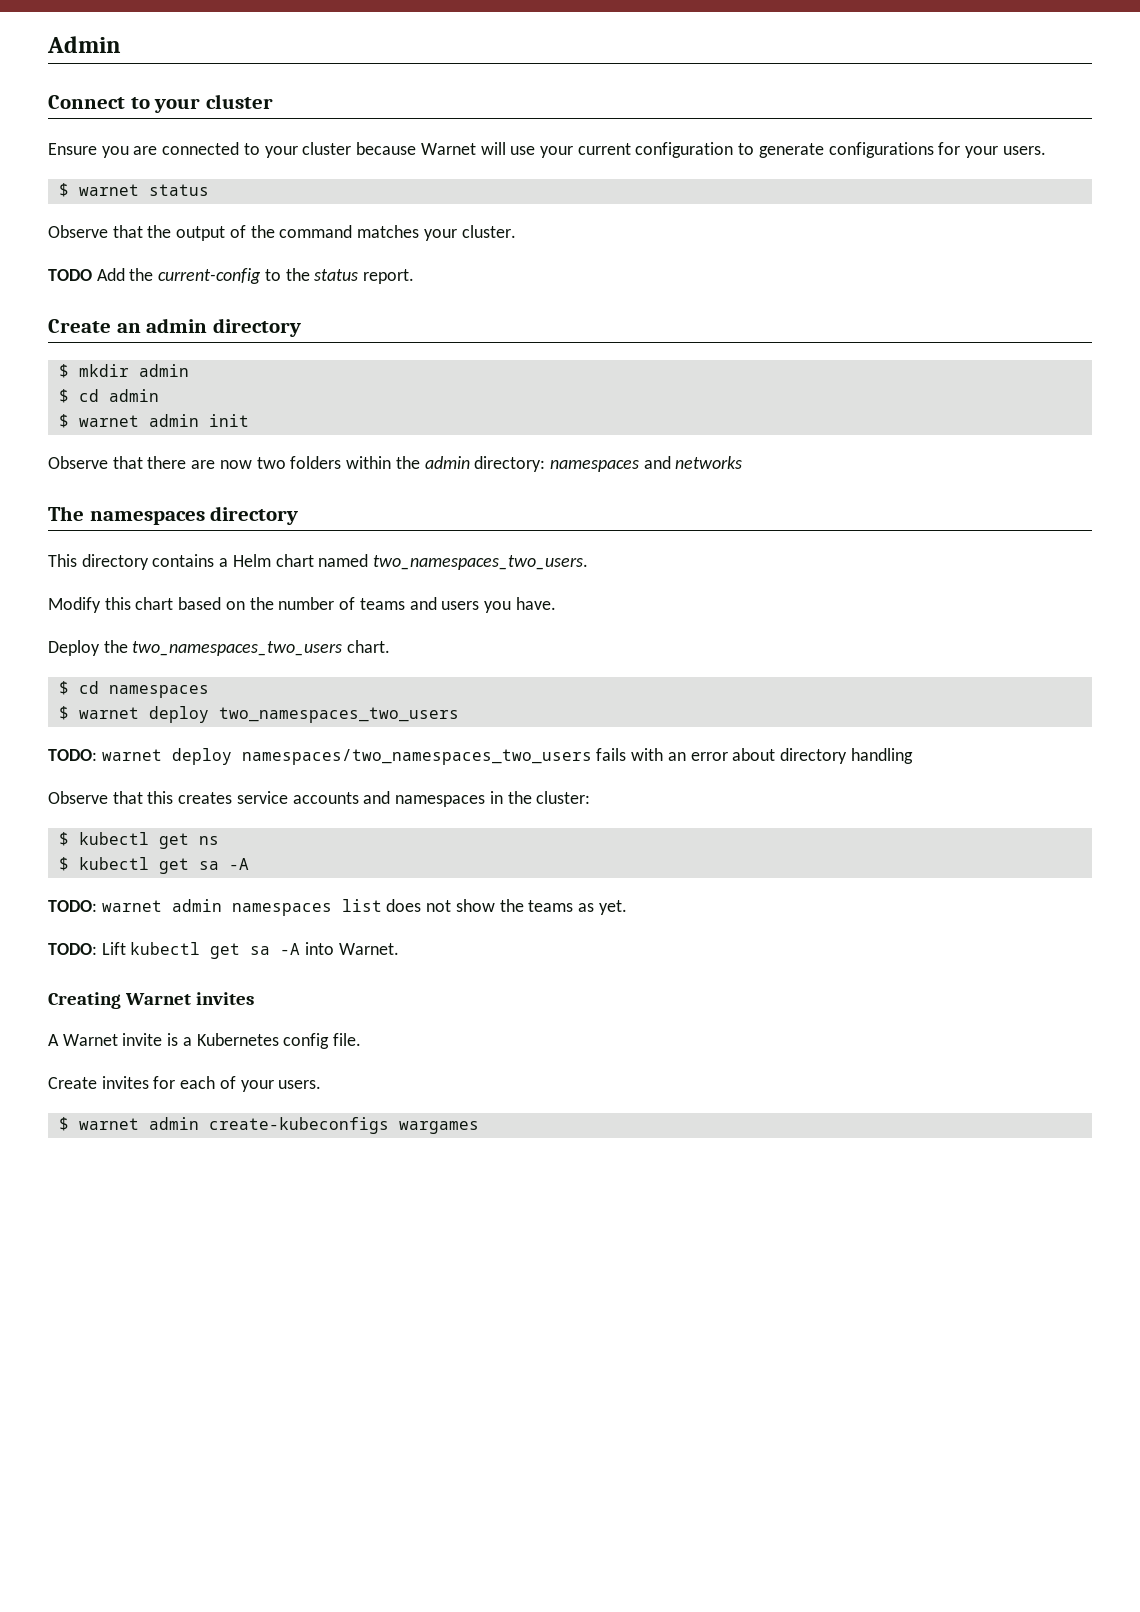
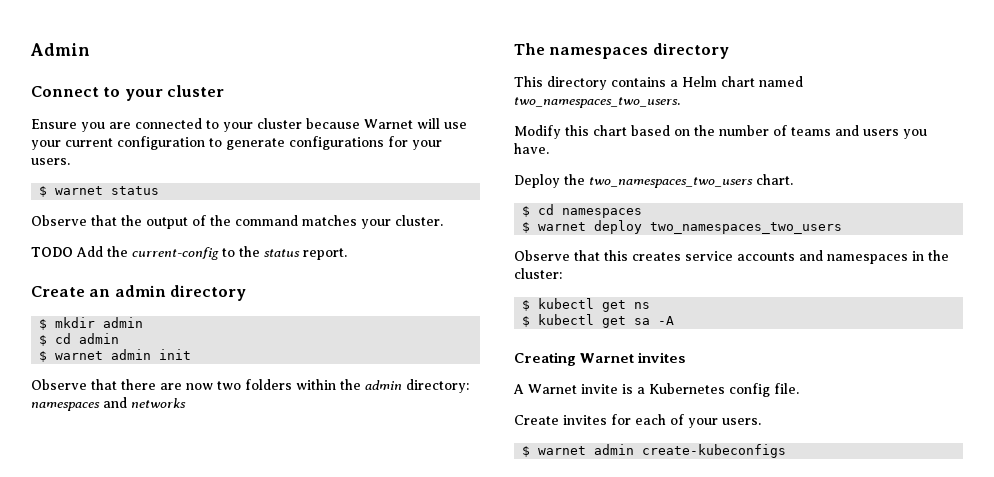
- TODO: warnet deploy namespaces/two_namespaces_two_users fails with an error about directory handling
- TODO: warnet admin namespaces list does not show the teams as yet.
- TODO: Lift kubectl get sa -A into Warnet.
- $ warnet admin create-kubeconfigs wargames
+ $ warnet admin create-kubeconfigs

